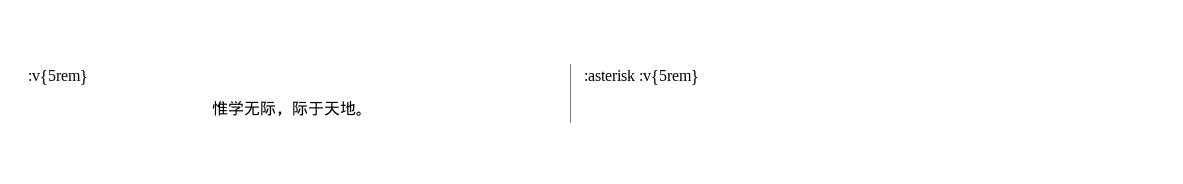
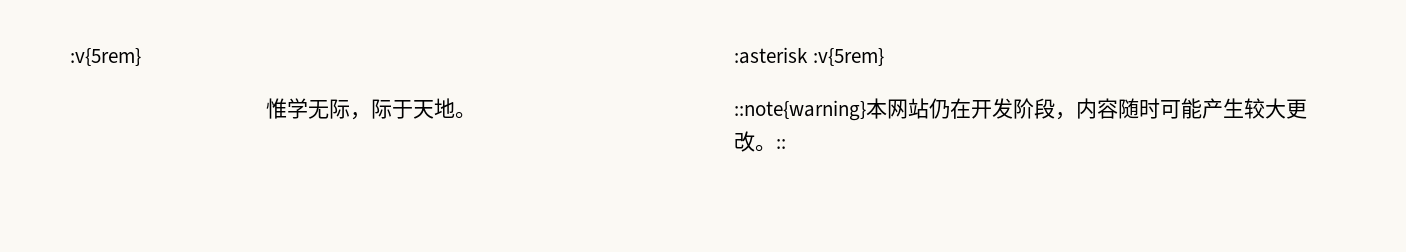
+ ::note{warning}本网站仍在开发阶段，内容随时可能产生较大更改。::

